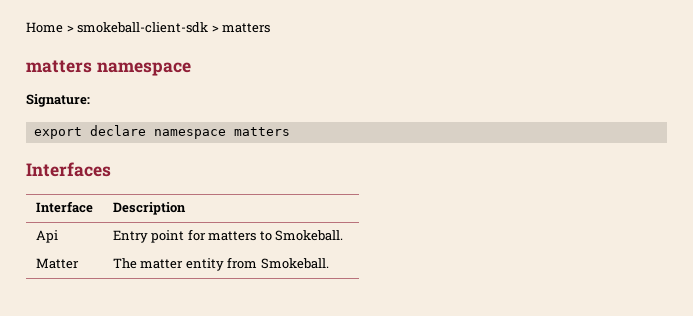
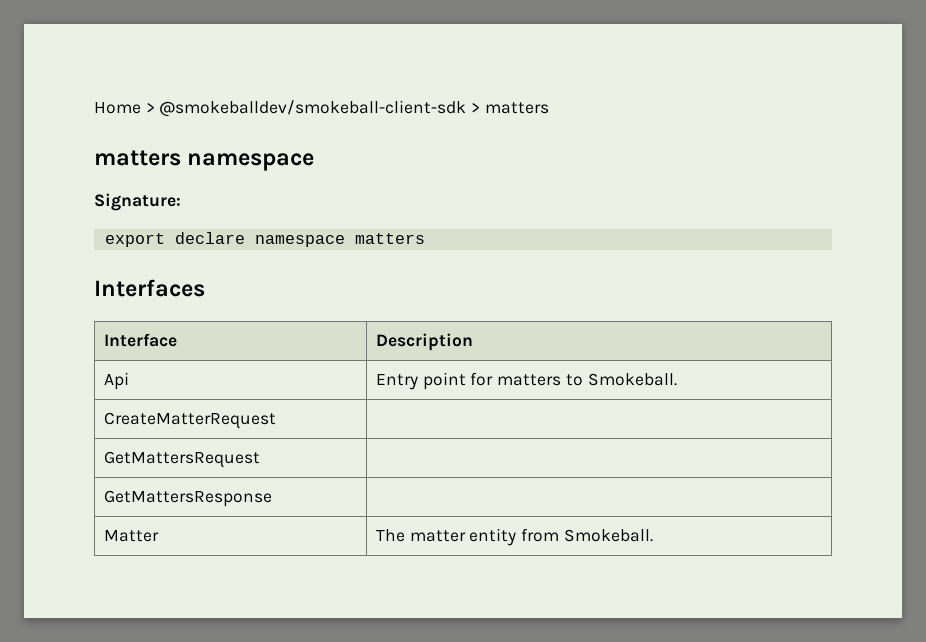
- Home > smokeball-client-sdk > matters
+ Home > @smokeballdev/smokeball-client-sdk > matters
+ CreateMatterRequest |
+ GetMattersRequest |
+ GetMattersResponse |

